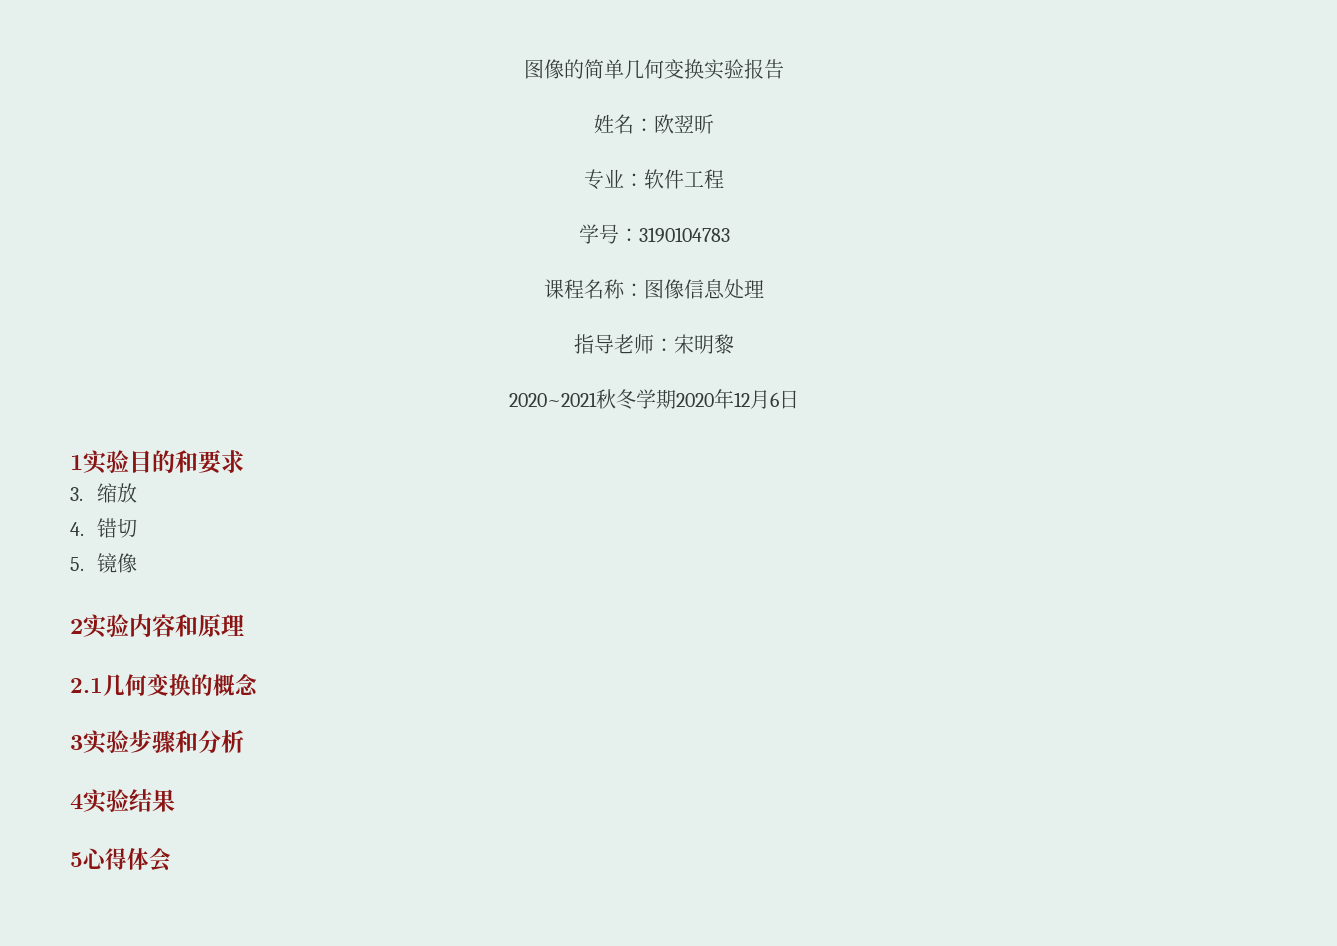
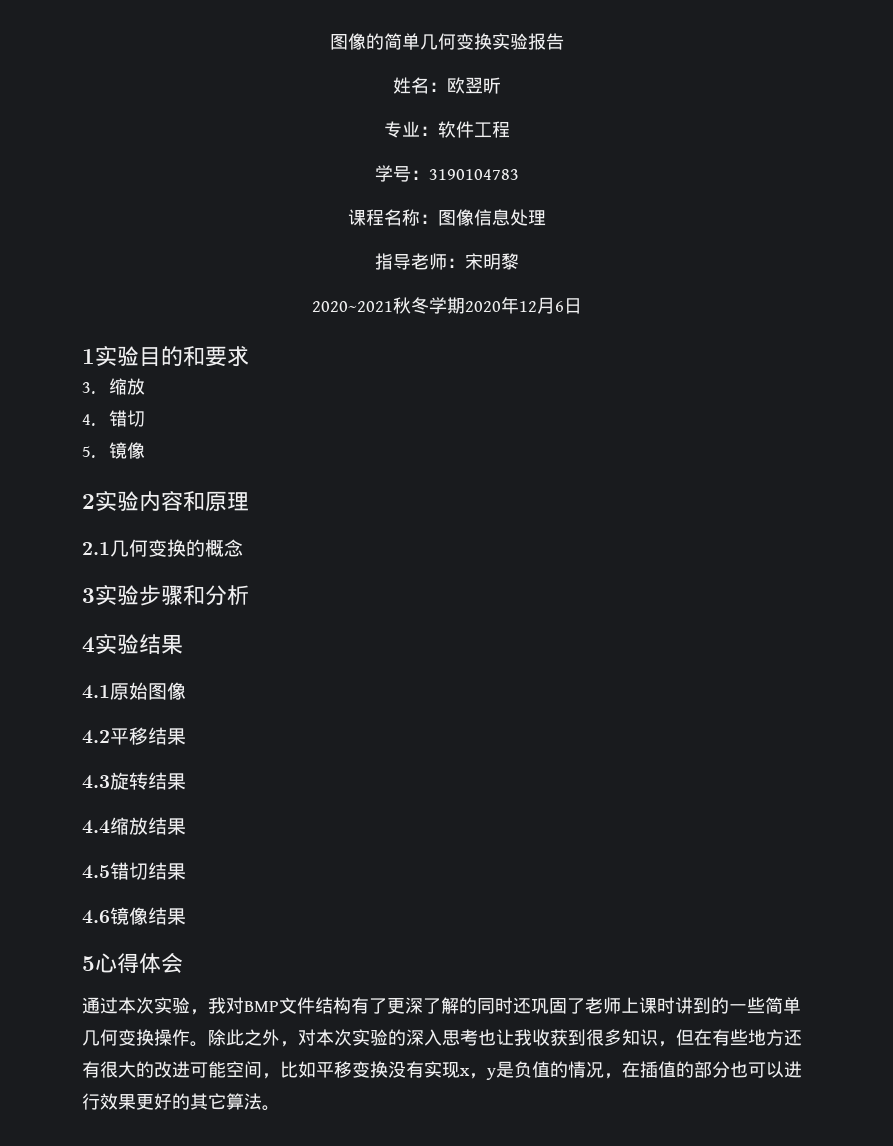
+ 4.1原始图像
+ 4.2平移结果
+ 4.3旋转结果
+ 4.4缩放结果
+ 4.5错切结果
+ 4.6镜像结果
  5心得体会
+ 通过本次实验，我对BMP文件结构有了更深了解的同时还巩固了老师上课时讲到的一些简单几何变换操作。除此之外，对本次实验的深入思考也让我收获到很多知识，但在有些地方还有很大的改进可能空间，比如平移变换没有实现x，y是负值的情况，在插值的部分也可以进行效果更好的其它算法。

